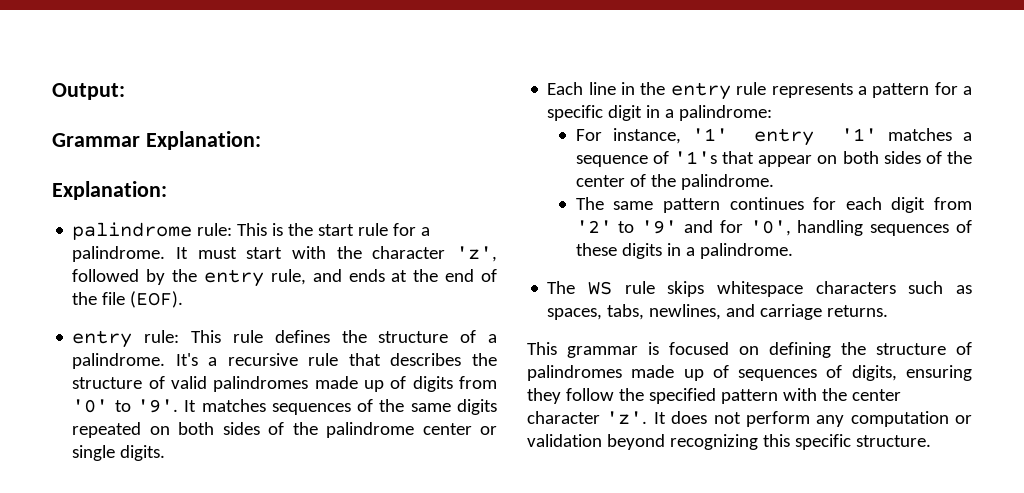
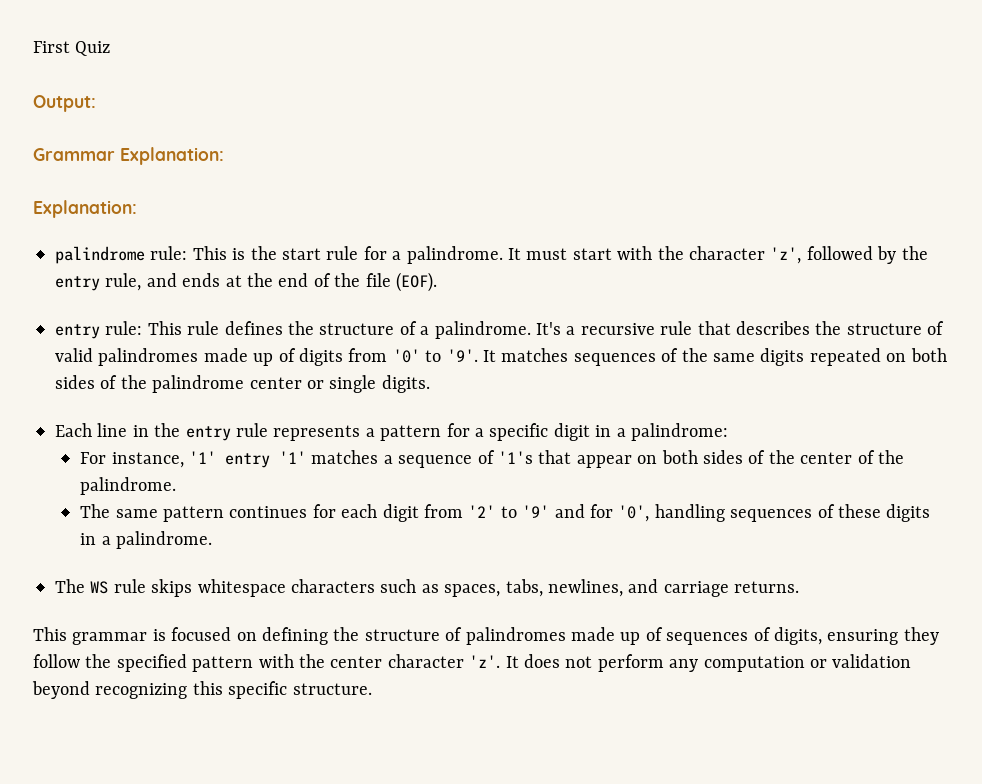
+ First Quiz

